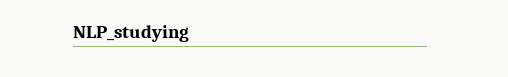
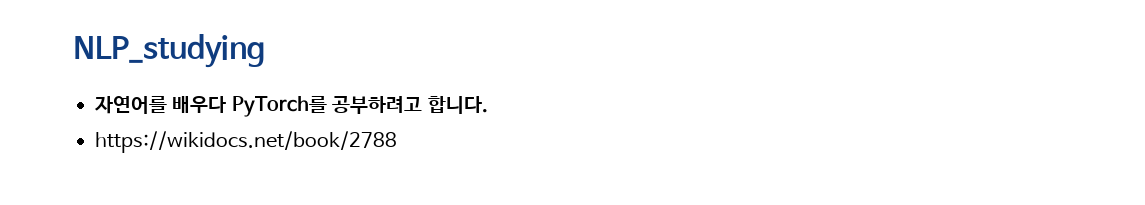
+ 자연어를 배우다 PyTorch를 공부하려고 합니다.
+ https://wikidocs.net/book/2788

